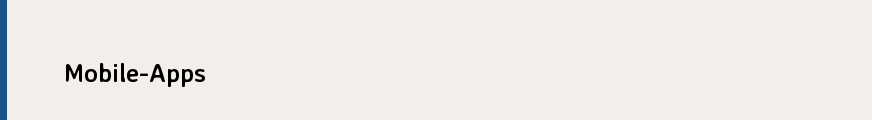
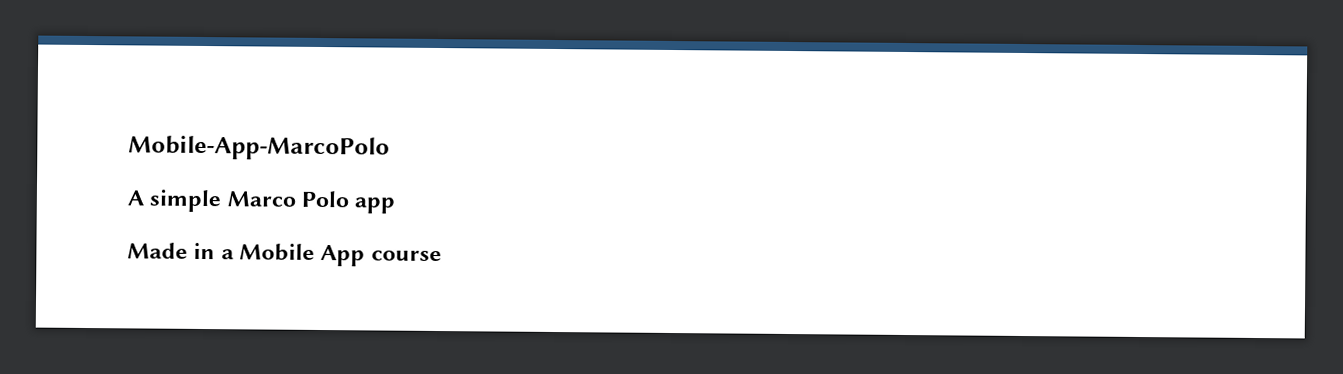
- Mobile-Apps
+ Mobile-App-MarcoPolo
+ A simple Marco Polo app
+ Made in a Mobile App course

